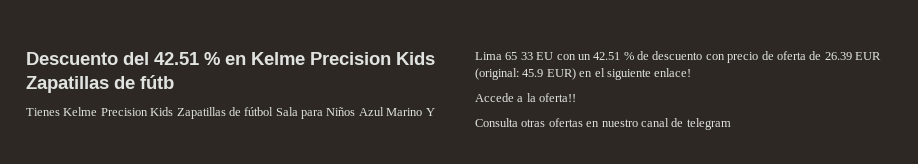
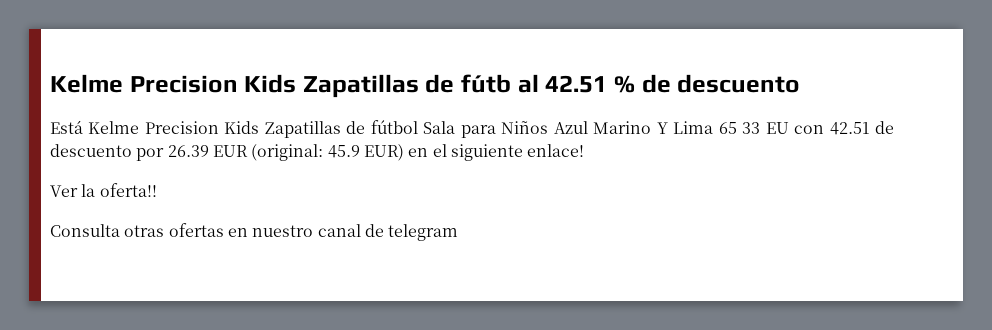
- Descuento del 42.51 % en Kelme Precision Kids Zapatillas de fútb
- Tienes Kelme Precision Kids Zapatillas de fútbol Sala para Niños Azul Marino Y Lima 65 33 EU con un 42.51 % de descuento con precio de oferta de 26.39 EUR (original: 45.9 EUR) en el siguiente enlace!
+ Kelme Precision Kids Zapatillas de fútb al 42.51 % de descuento
+ Está Kelme Precision Kids Zapatillas de fútbol Sala para Niños Azul Marino Y Lima 65 33 EU con 42.51 de descuento por 26.39 EUR (original: 45.9 EUR) en el siguiente enlace!
- Accede a la oferta!!
+ Ver la oferta!!

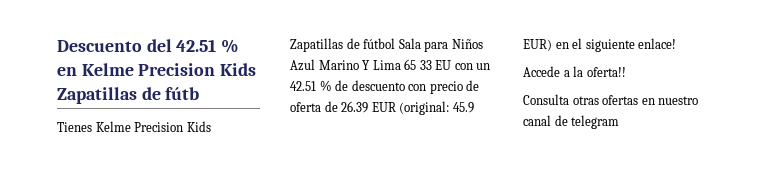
- Kelme Precision Kids Zapatillas de fútb al 42.51 % de descuento
- Está Kelme Precision Kids Zapatillas de fútbol Sala para Niños Azul Marino Y Lima 65 33 EU con 42.51 de descuento por 26.39 EUR (original: 45.9 EUR) en el siguiente enlace!
+ Descuento del 42.51 % en Kelme Precision Kids Zapatillas de fútb
+ Tienes Kelme Precision Kids Zapatillas de fútbol Sala para Niños Azul Marino Y Lima 65 33 EU con un 42.51 % de descuento con precio de oferta de 26.39 EUR (original: 45.9 EUR) en el siguiente enlace!
- Ver la oferta!!
+ Accede a la oferta!!

